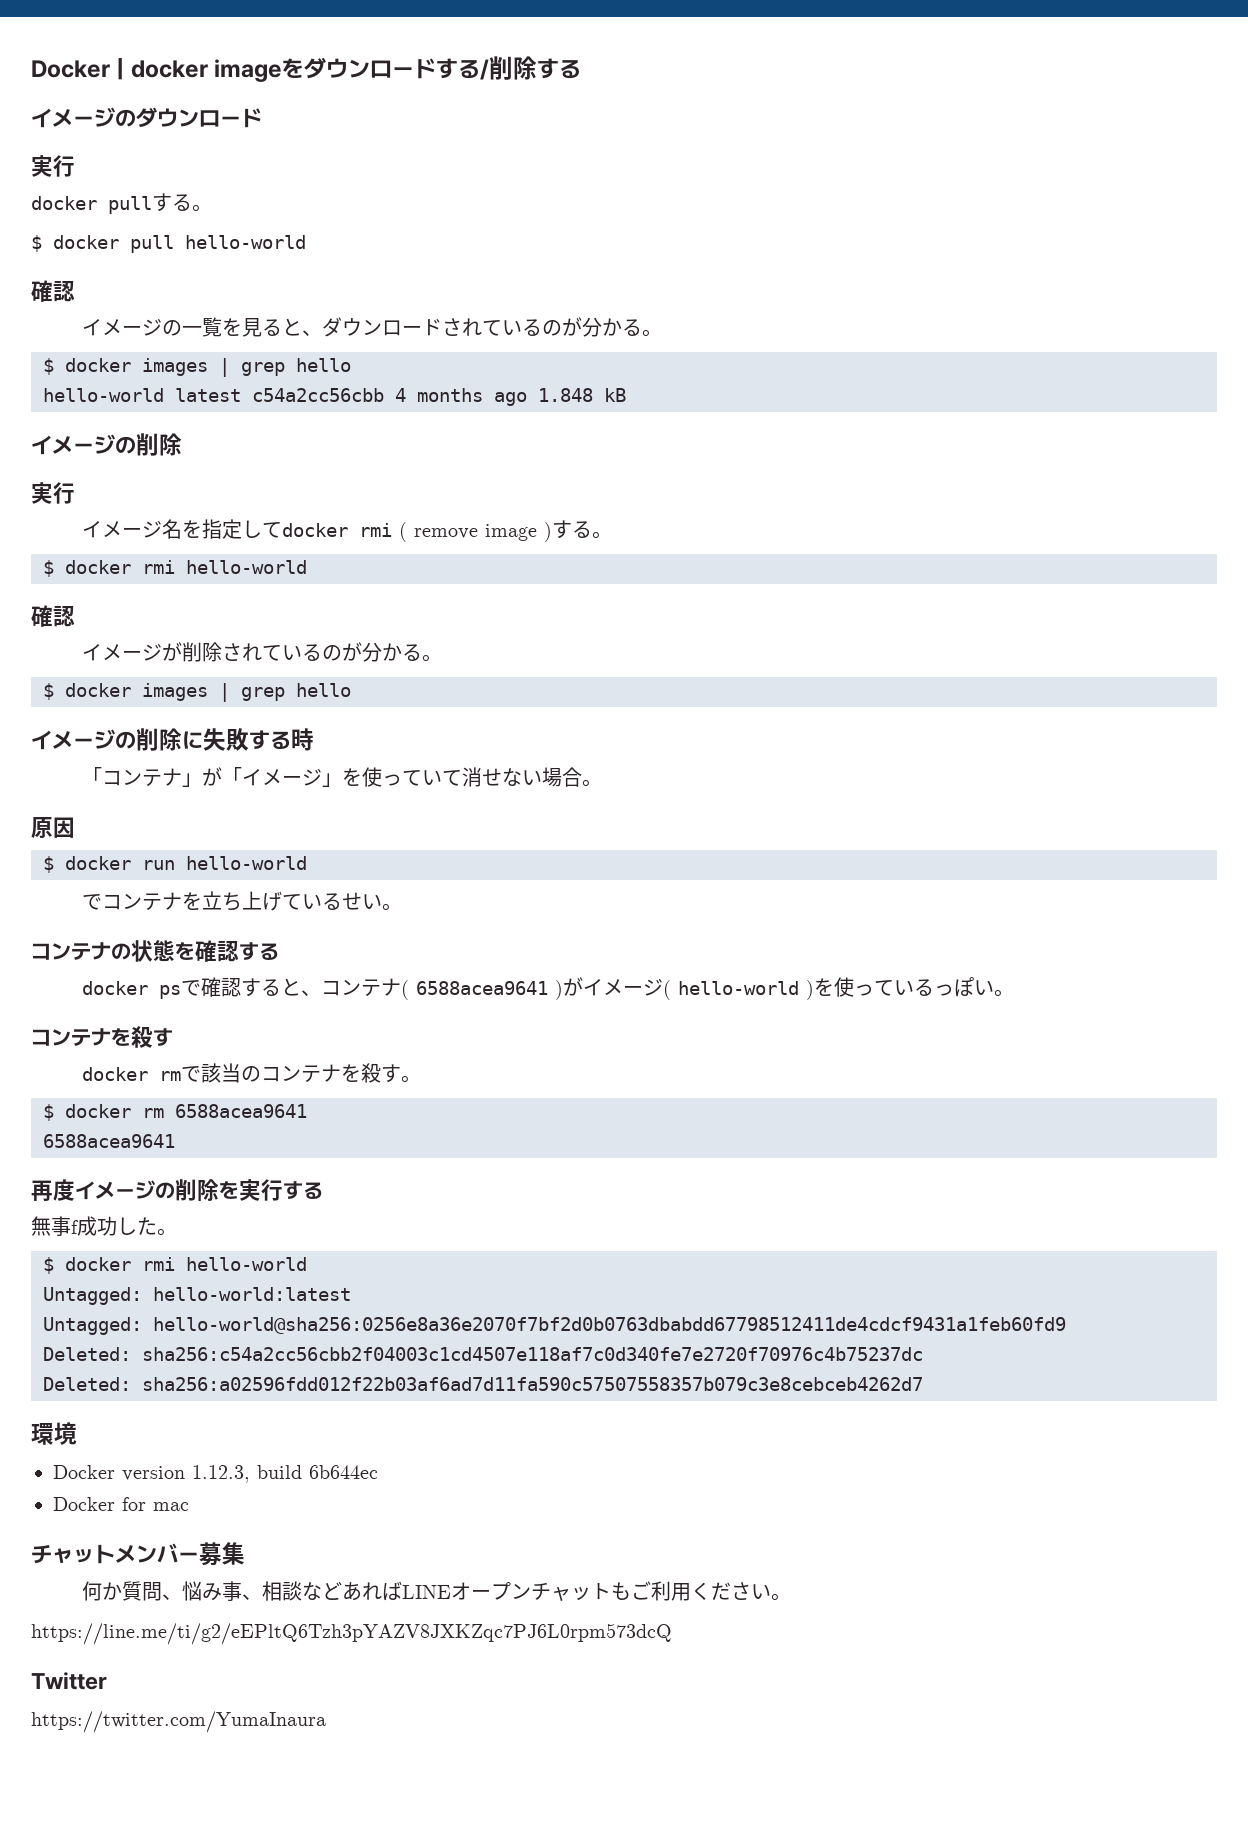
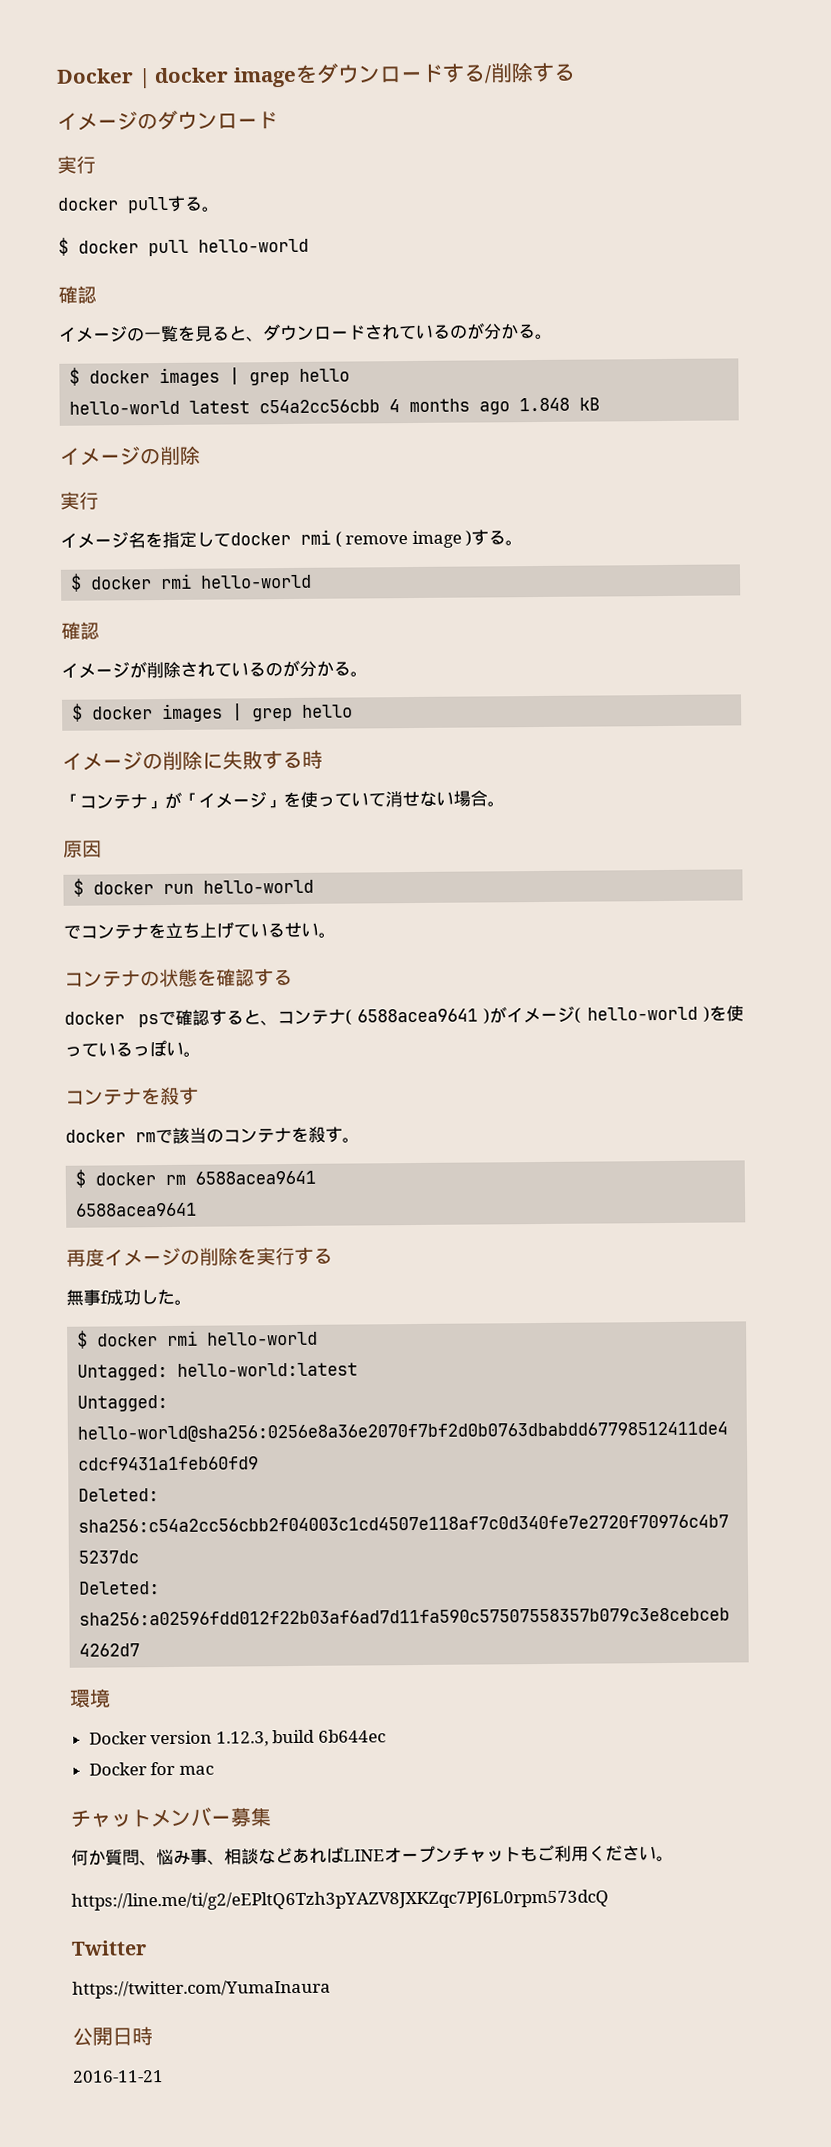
+ 公開日時
+ 2016-11-21

